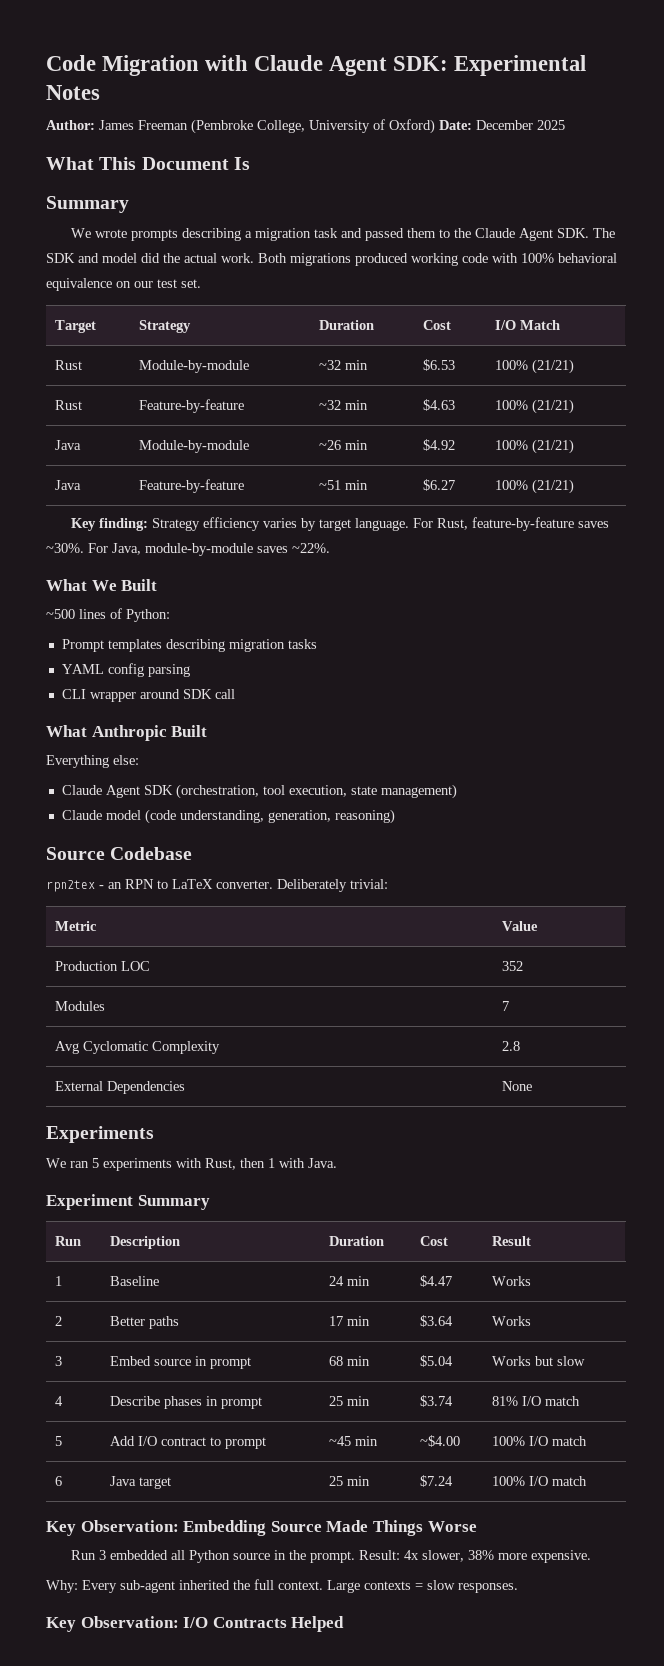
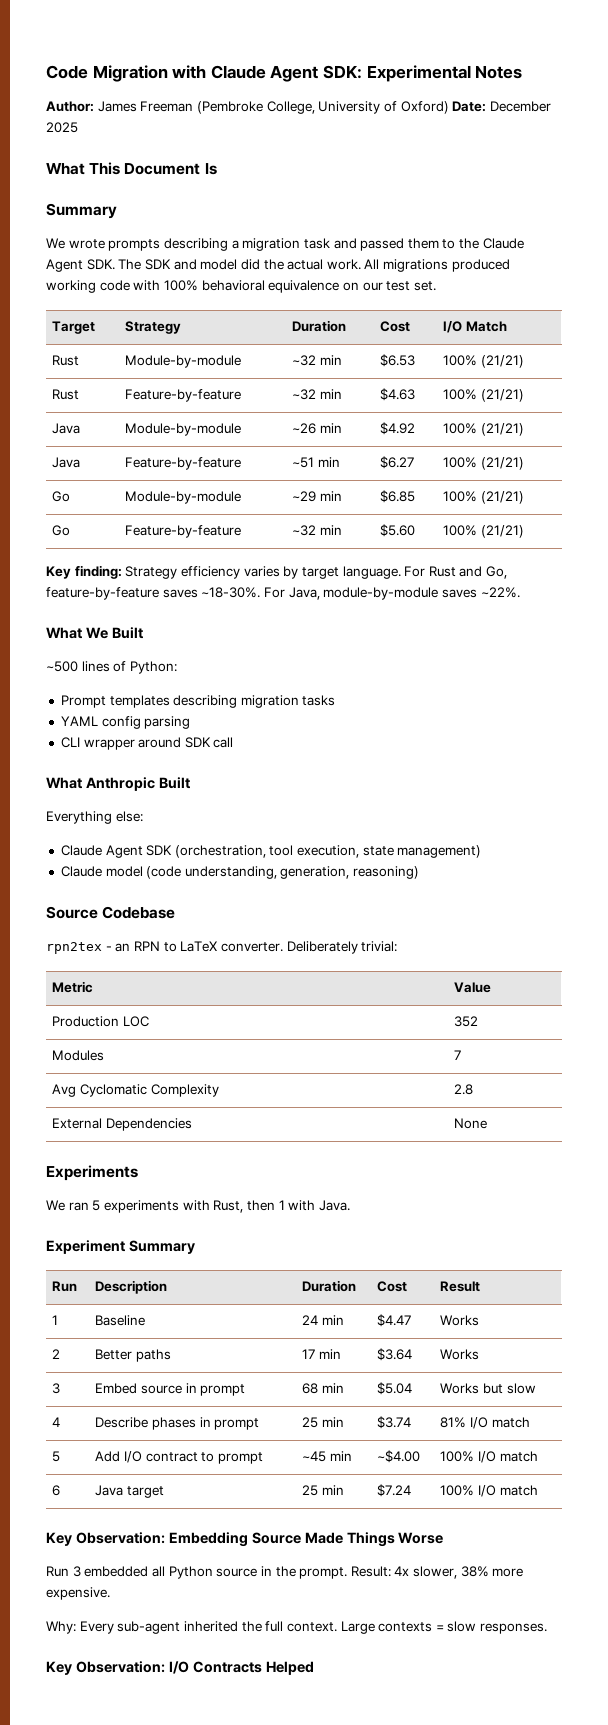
- Both migrations produced working code with 100% behavioral equivalence on our test set.
+ All migrations produced working code with 100% behavioral equivalence on our test set.
+ Go | Module-by-module | ~29 min | $6.85 | 100% (21/21)
+ Go | Feature-by-feature | ~32 min | $5.60 | 100% (21/21)
- For Rust, feature-by-feature saves ~30%.
+ For Rust and Go, feature-by-feature saves ~18-30%.

